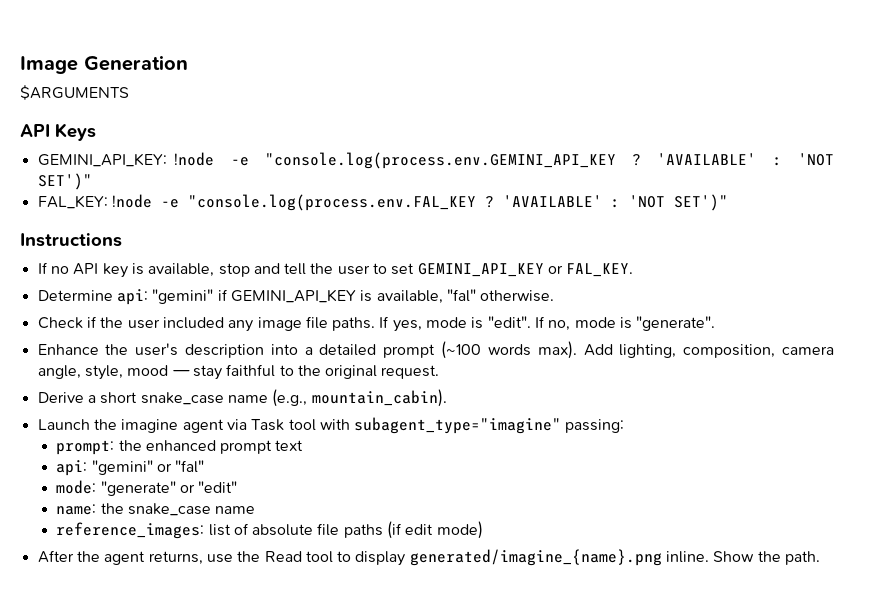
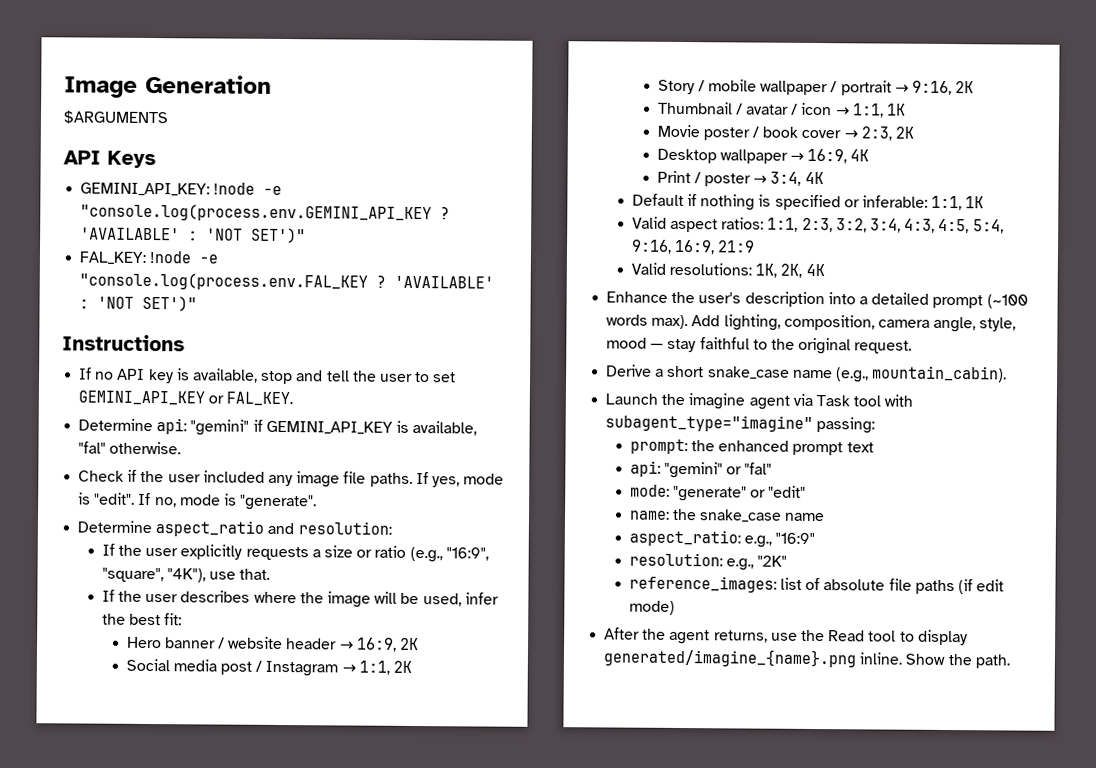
+ Determine aspect_ratio and resolution:
+ If the user explicitly requests a size or ratio (e.g., "16:9", "square", "4K"), use that.
+ If the user describes where the image will be used, infer the best fit:
+ Hero banner / website header → 16:9, 2K
+ Social media post / Instagram → 1:1, 2K
+ Story / mobile wallpaper / portrait → 9:16, 2K
+ Thumbnail / avatar / icon → 1:1, 1K
+ Movie poster / book cover → 2:3, 2K
+ Desktop wallpaper → 16:9, 4K
+ Print / poster → 3:4, 4K
+ Default if nothing is specified or inferable: 1:1, 1K
+ Valid aspect ratios: 1:1, 2:3, 3:2, 3:4, 4:3, 4:5, 5:4, 9:16, 16:9, 21:9
+ Valid resolutions: 1K, 2K, 4K
+ aspect_ratio: e.g., "16:9"
+ resolution: e.g., "2K"

